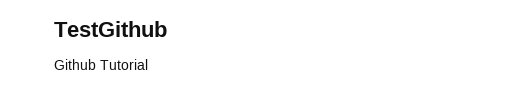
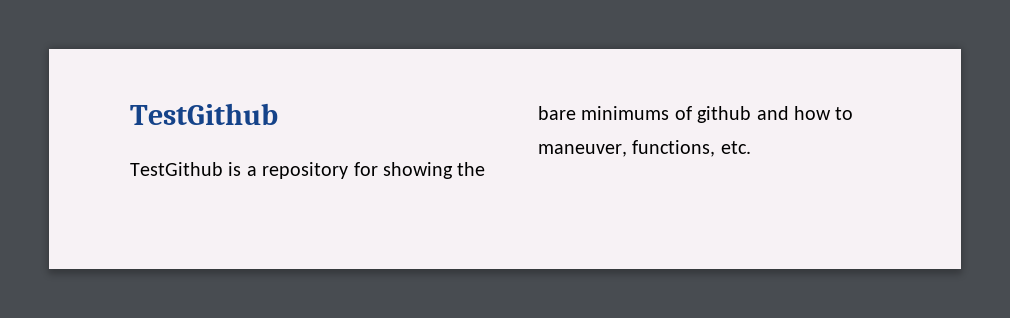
- Github Tutorial
+ TestGithub is a repository for showing the bare minimums of github and how to maneuver, functions, etc.

